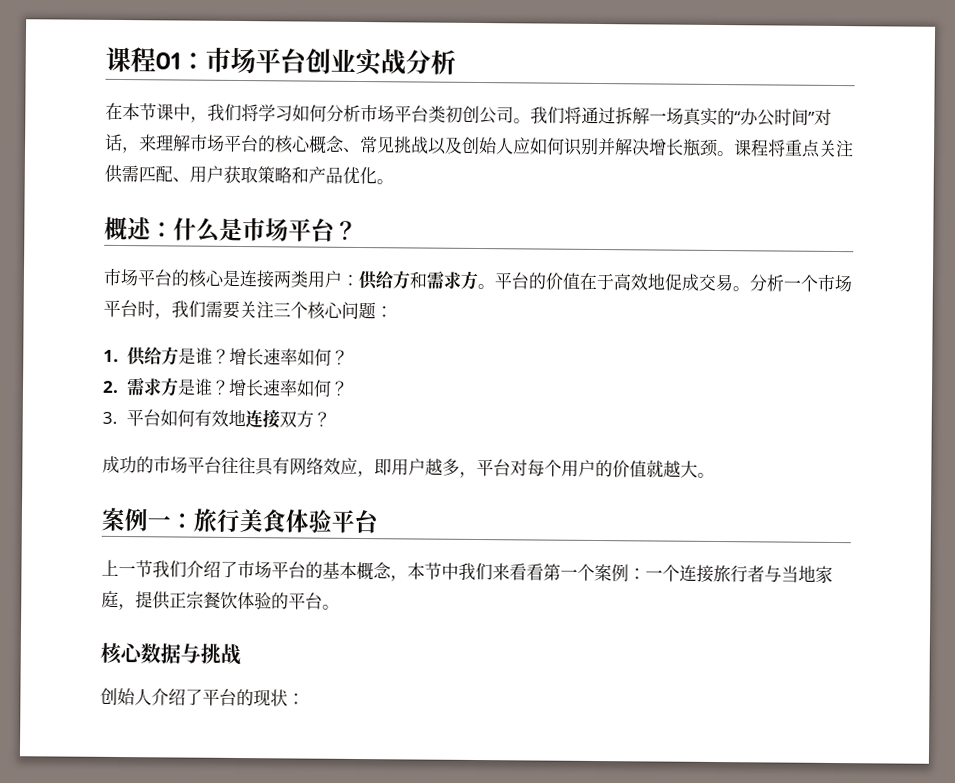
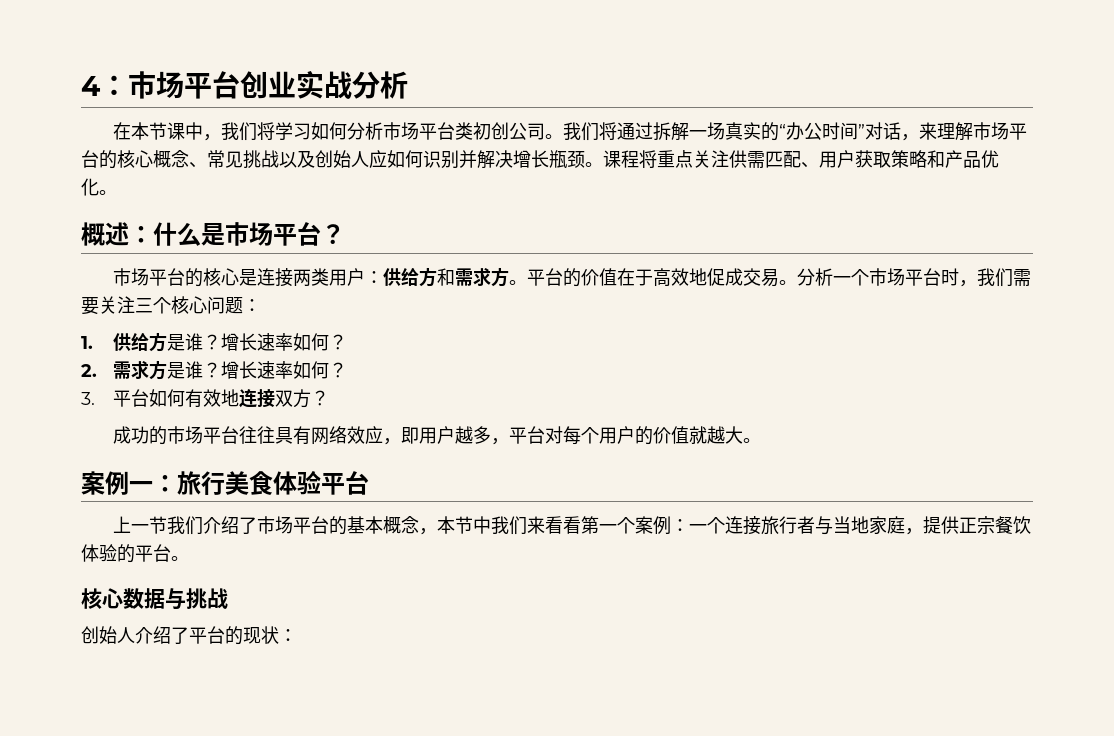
- 课程01：市场平台创业实战分析
+ 4：市场平台创业实战分析

